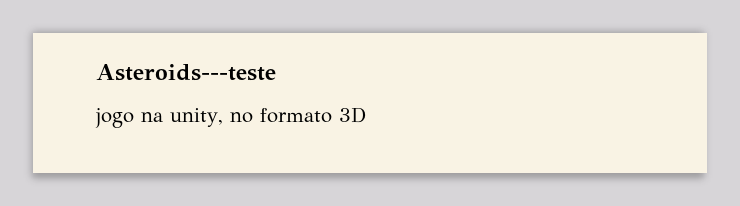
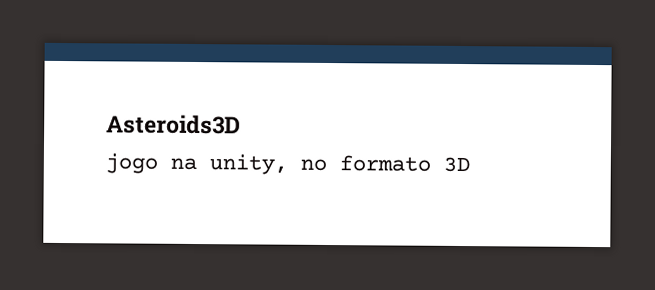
- Asteroids---teste
+ Asteroids3D

